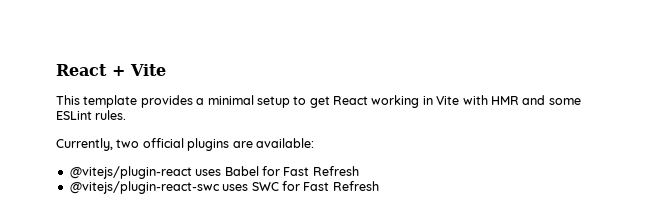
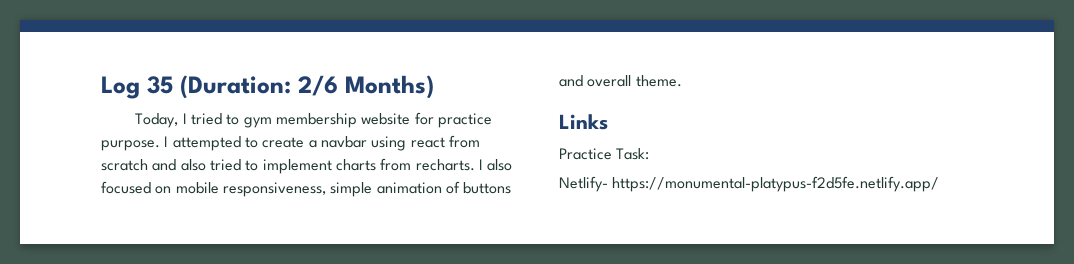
- React + Vite
- This template provides a minimal setup to get React working in Vite with HMR and some ESLint rules.
- Currently, two official plugins are available:
- @vitejs/plugin-react uses Babel for Fast Refresh
- @vitejs/plugin-react-swc uses SWC for Fast Refresh
+ Log 35 (Duration: 2/6 Months)
+ Today, I tried to gym membership website for practice purpose. I attempted to create a navbar using react from scratch and also tried to implement charts from recharts. I also focused on mobile responsiveness, simple animation of buttons and overall theme.
+ Links
+ Practice Task:
+ Netlify- https://monumental-platypus-f2d5fe.netlify.app/

